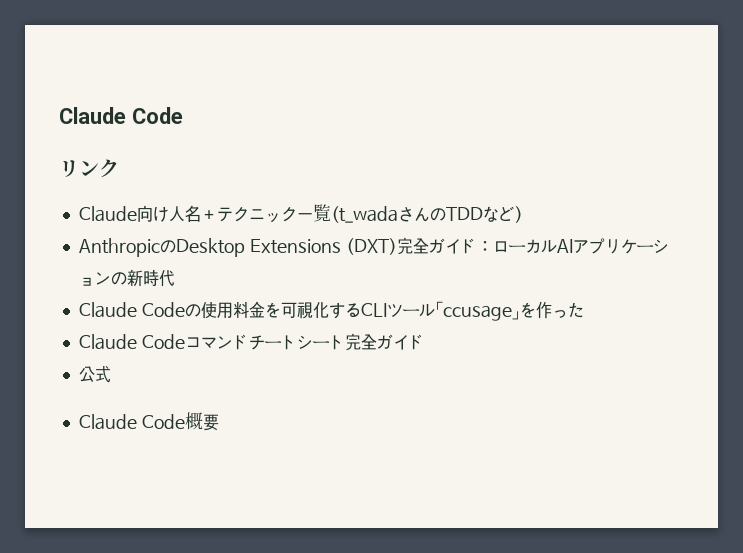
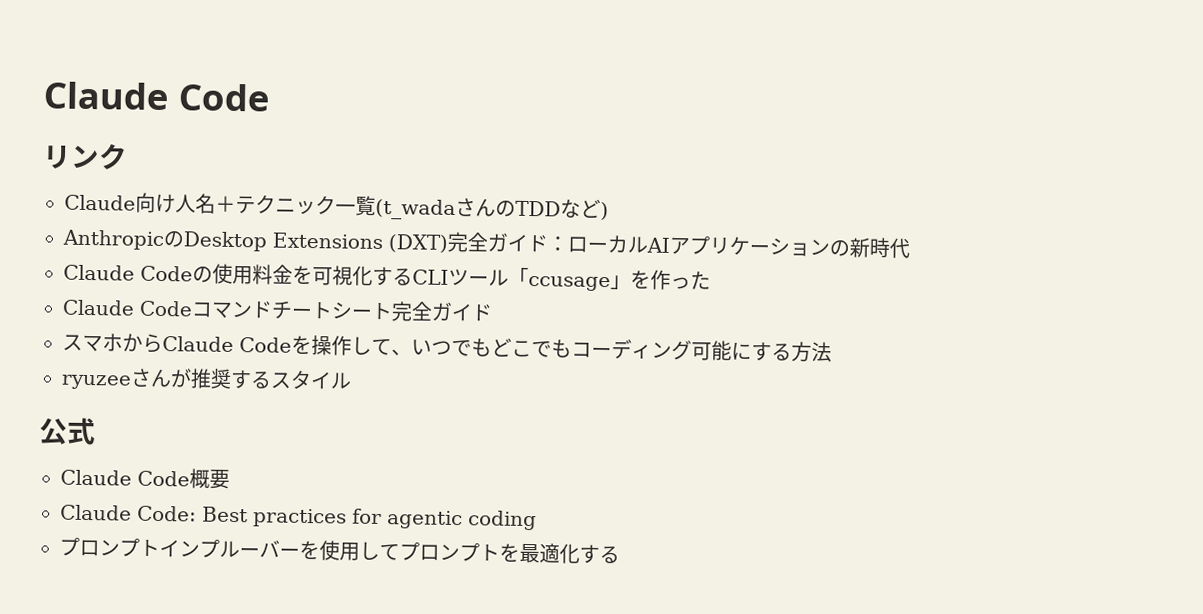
+ スマホからClaude Codeを操作して、いつでもどこでもコーディング可能にする方法
+ ryuzeeさんが推奨するスタイル
  公式
  Claude Code概要
+ Claude Code: Best practices for agentic coding
+ プロンプトインプルーバーを使用してプロンプトを最適化する

